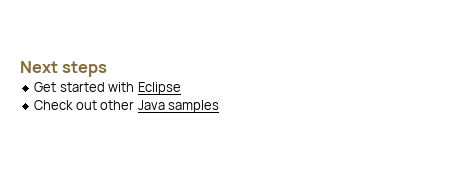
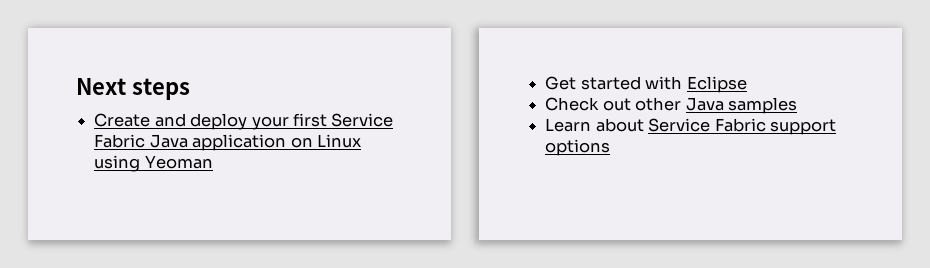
+ Create and deploy your first Service Fabric Java application on Linux using Yeoman
+ Learn about Service Fabric support options

